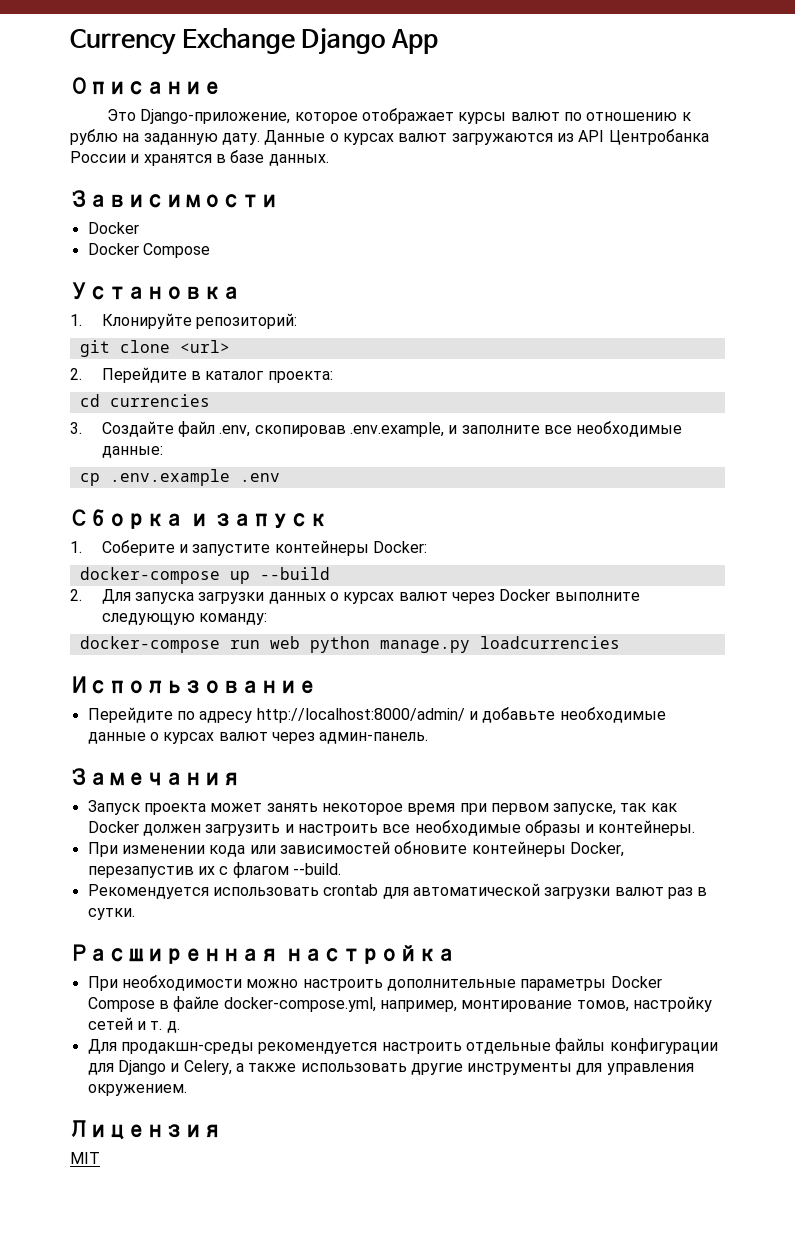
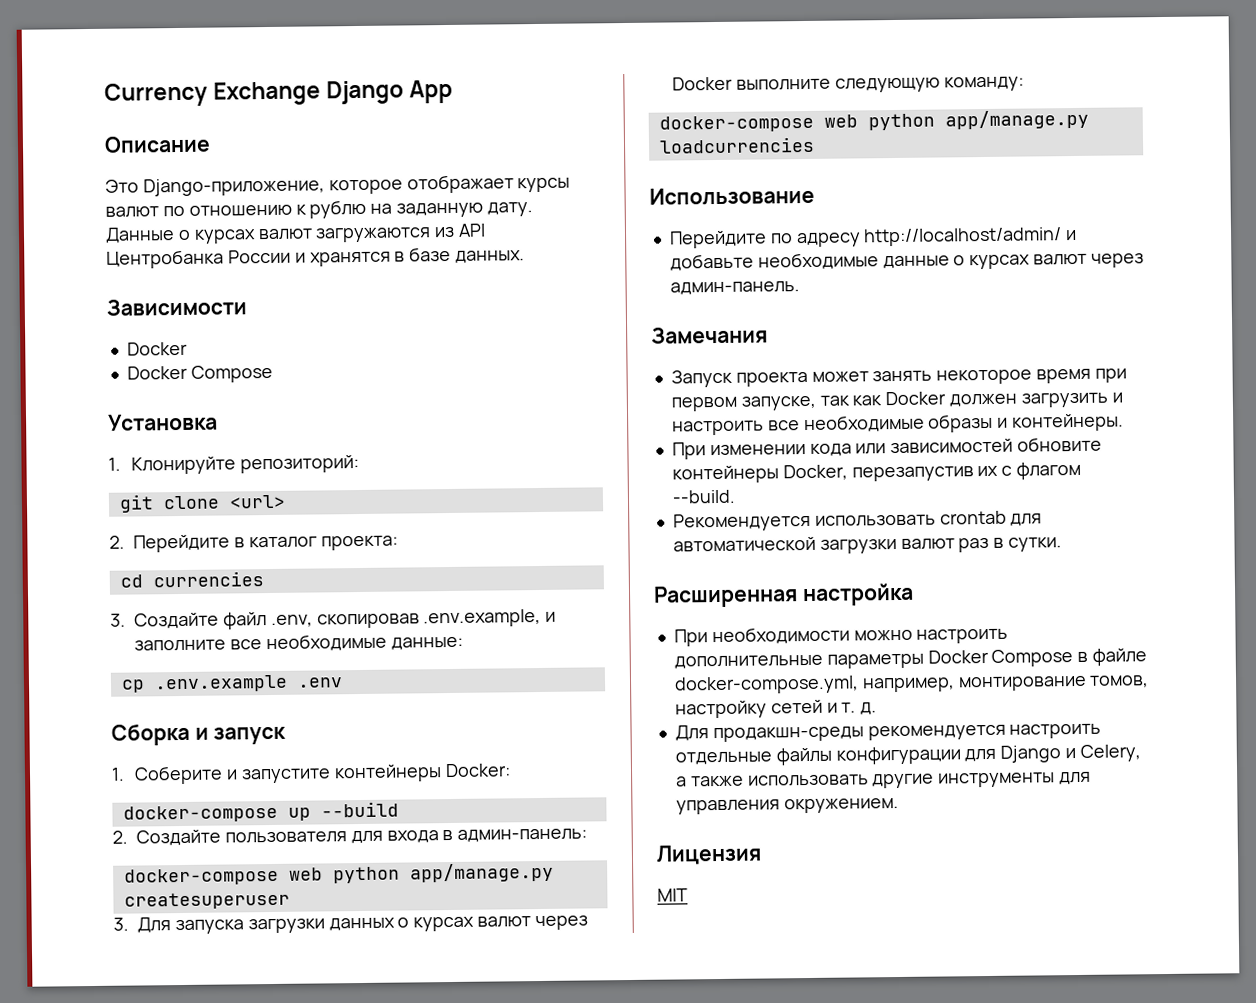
- 2. Для запуска загрузки данных о курсах валют через Docker выполните следующую команду:
+ 2. Создайте пользователя для входа в админ-панель:
+ docker-compose web python app/manage.py createsuperuser
+ 3. Для запуска загрузки данных о курсах валют через Docker выполните следующую команду:
- docker-compose run web python manage.py loadcurrencies
+ docker-compose web python app/manage.py loadcurrencies
- Перейдите по адресу http://localhost:8000/admin/ и добавьте необходимые данные о курсах валют через админ-панель.
+ Перейдите по адресу http://localhost/admin/ и добавьте необходимые данные о курсах валют через админ-панель.

